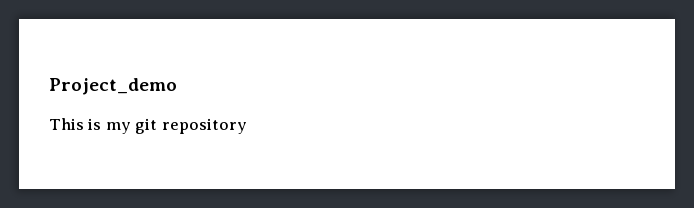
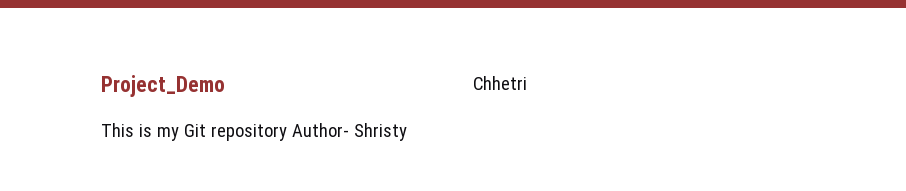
- Project_demo
+ Project_Demo
- This is my git repository
+ This is my Git repository Author- Shristy Chhetri

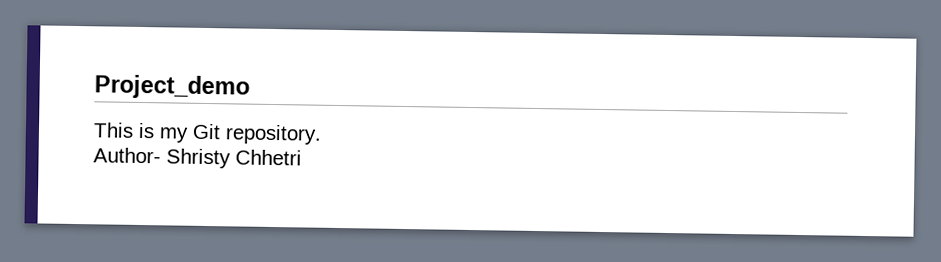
- Project_Demo
+ Project_demo
- This is my Git repository Author- Shristy Chhetri
+ This is my Git repository.
+ Author- Shristy Chhetri

